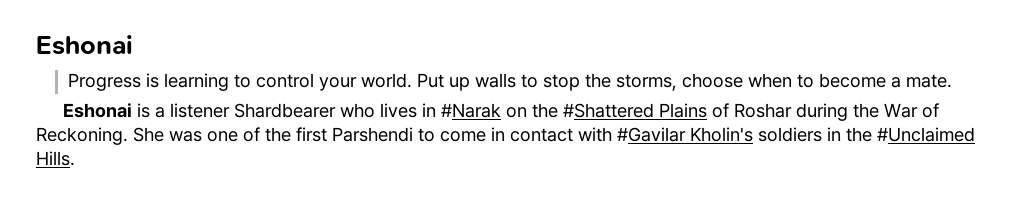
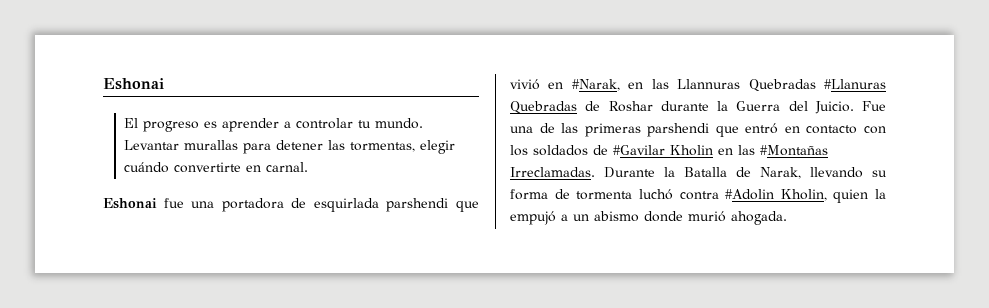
- Progress is learning to control your world. Put up walls to stop the storms, choose when to become a mate.
- Eshonai is a listener Shardbearer who lives in #Narak on the #Shattered Plains of Roshar during the War of Reckoning. She was one of the first Parshendi to come in contact with #Gavilar Kholin's soldiers in the #Unclaimed Hills.
+ El progreso es aprender a controlar tu mundo. Levantar murallas para detener las tormentas, elegir cuándo convertirte en carnal.
+ Eshonai fue una portadora de esquirlada parshendi que vivió en #Narak, en las Llannuras Quebradas #Llanuras Quebradas de Roshar durante la Guerra del Juicio. Fue una de las primeras parshendi que entró en contacto con los soldados de #Gavilar Kholin en las #Montañas Irreclamadas. Durante la Batalla de Narak, llevando su forma de tormenta luchó contra #Adolin Kholin, quien la empujó a un abismo donde murió ahogada.

